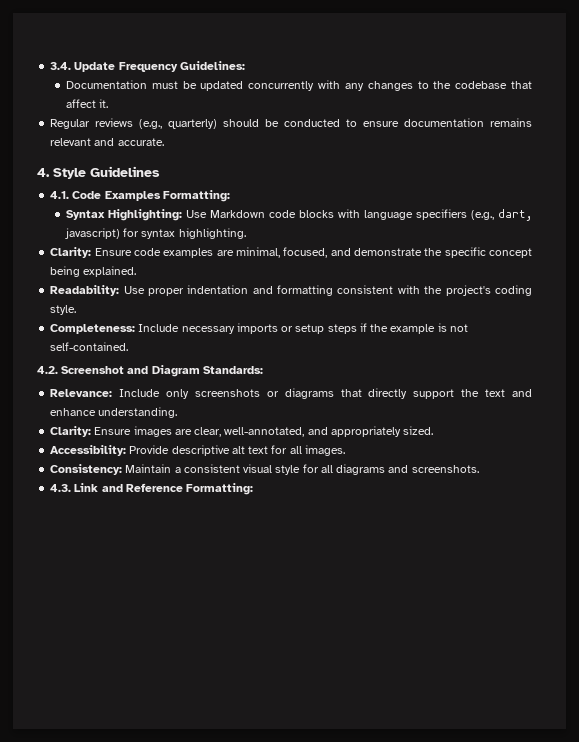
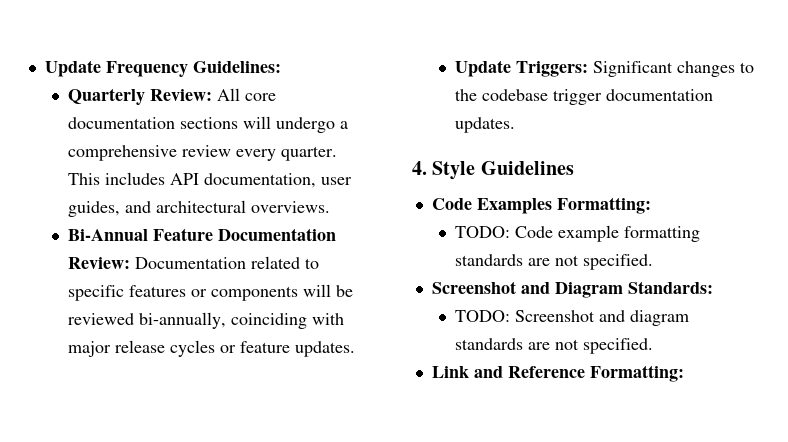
- 3.4. Update Frequency Guidelines:
+ Update Frequency Guidelines:
- Documentation must be updated concurrently with any changes to the codebase that affect it.
- Regular reviews (e.g., quarterly) should be conducted to ensure documentation remains relevant and accurate.
+ Quarterly Review: All core documentation sections will undergo a comprehensive review every quarter. This includes API documentation, user guides, and architectural overviews.
+ Bi-Annual Feature Documentation Review: Documentation related to specific features or components will be reviewed bi-annually, coinciding with major release cycles or feature updates.
+ Update Triggers: Significant changes to the codebase trigger documentation updates.
- 4.1. Code Examples Formatting:
+ Code Examples Formatting:
- Syntax Highlighting: Use Markdown code blocks with language specifiers (e.g., dart, javascript) for syntax highlighting.
- Clarity: Ensure code examples are minimal, focused, and demonstrate the specific concept being explained.
- Readability: Use proper indentation and formatting consistent with the project's coding style.
- Completeness: Include necessary imports or setup steps if the example is not self-contained.
- 4.2. Screenshot and Diagram Standards:
- Relevance: Include only screenshots or diagrams that directly support the text and enhance understanding.
- Clarity: Ensure images are clear, well-annotated, and appropriately sized.
- Accessibility: Provide descriptive alt text for all images.
- Consistency: Maintain a consistent visual style for all diagrams and screenshots.
- 4.3. Link and Reference Formatting:
+ TODO: Code example formatting standards are not specified.
+ Screenshot and Diagram Standards:
+ TODO: Screenshot and diagram standards are not specified.
+ Link and Reference Formatting:

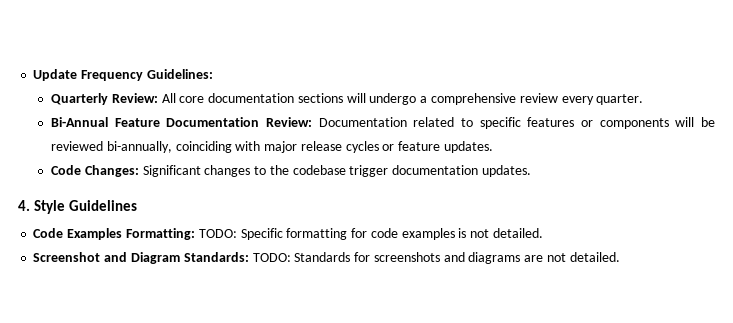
- This includes API documentation, user guides, and architectural overviews.
- Update Triggers: Significant changes to the codebase trigger documentation updates.
+ Code Changes: Significant changes to the codebase trigger documentation updates.
- Code Examples Formatting:
- TODO: Code example formatting standards are not specified.
- Screenshot and Diagram Standards:
- TODO: Screenshot and diagram standards are not specified.
- Link and Reference Formatting:
+ Code Examples Formatting: TODO: Specific formatting for code examples is not detailed.
+ Screenshot and Diagram Standards: TODO: Standards for screenshots and diagrams are not detailed.

